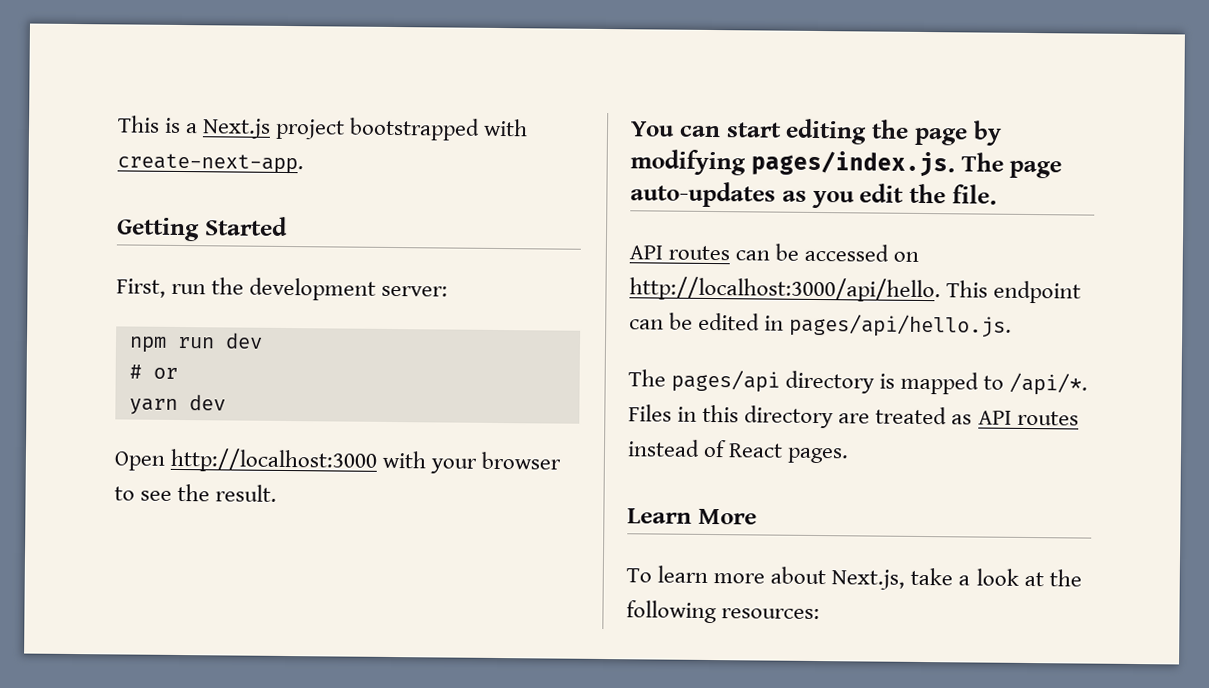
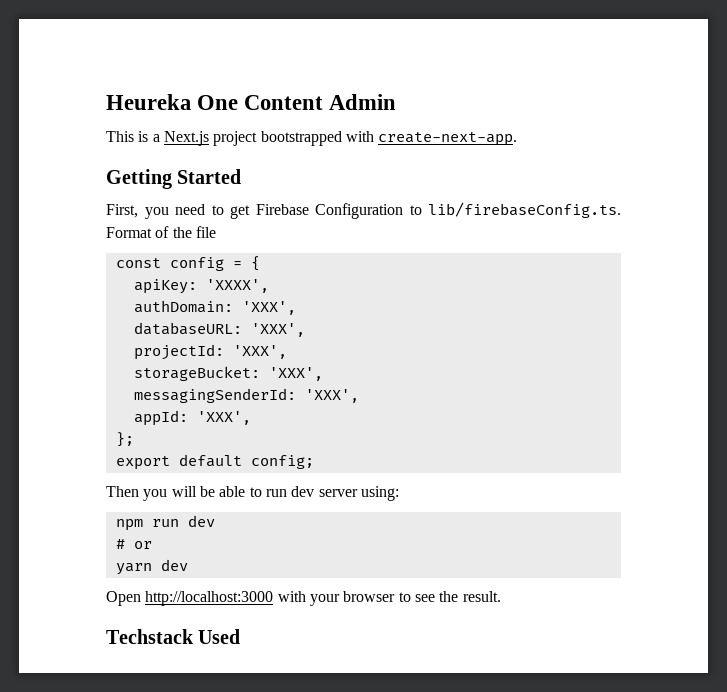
+ Heureka One Content Admin
- First, run the development server:
+ First, you need to get Firebase Configuration to lib/firebaseConfig.ts. Format of the file
+ const config = {
+ apiKey: 'XXXX',
+ authDomain: 'XXX',
+ databaseURL: 'XXX',
+ projectId: 'XXX',
+ storageBucket: 'XXX',
+ messagingSenderId: 'XXX',
+ appId: 'XXX',
+ };
+ export default config;
+ Then you will be able to run dev server using:
- You can start editing the page by modifying pages/index.js. The page auto-updates as you edit the file.
- API routes can be accessed on http://localhost:3000/api/hello. This endpoint can be edited in pages/api/hello.js.
- The pages/api directory is mapped to /api/*. Files in this directory are treated as API routes instead of React pages.
- Learn More
- To learn more about Next.js, take a look at the following resources:
+ Techstack Used

